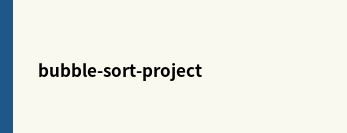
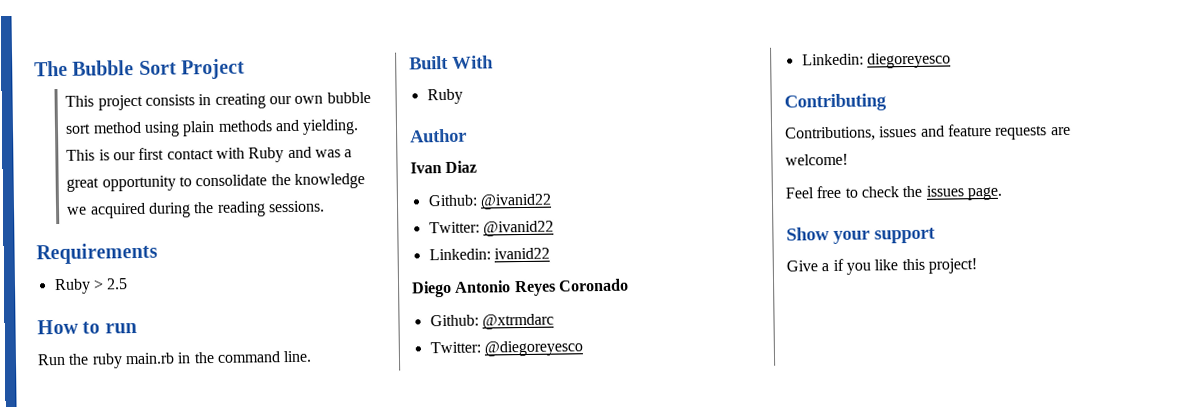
- bubble-sort-project
+ The Bubble Sort Project
+ This project consists in creating our own bubble sort method using plain methods and yielding. This is our first contact with Ruby and was a great opportunity to consolidate the knowledge we acquired during the reading sessions.
+ Requirements
+ Ruby > 2.5
+ How to run
+ Run the ruby main.rb in the command line.
+ Built With
+ Ruby
+ Author
+ Ivan Diaz
+ Github: @ivanid22
+ Twitter: @ivanid22
+ Linkedin: ivanid22
+ Diego Antonio Reyes Coronado
+ Github: @xtrmdarc
+ Twitter: @diegoreyesco
+ Linkedin: diegoreyesco
+ Contributing
+ Contributions, issues and feature requests are welcome!
+ Feel free to check the issues page.
+ Show your support
+ Give a if you like this project!

